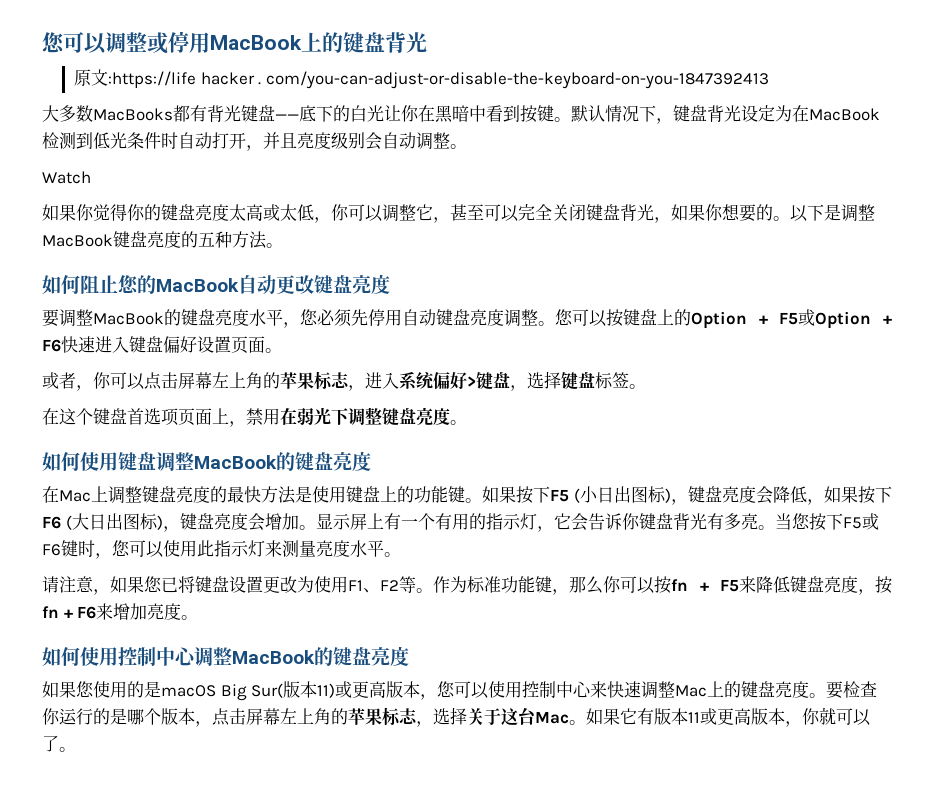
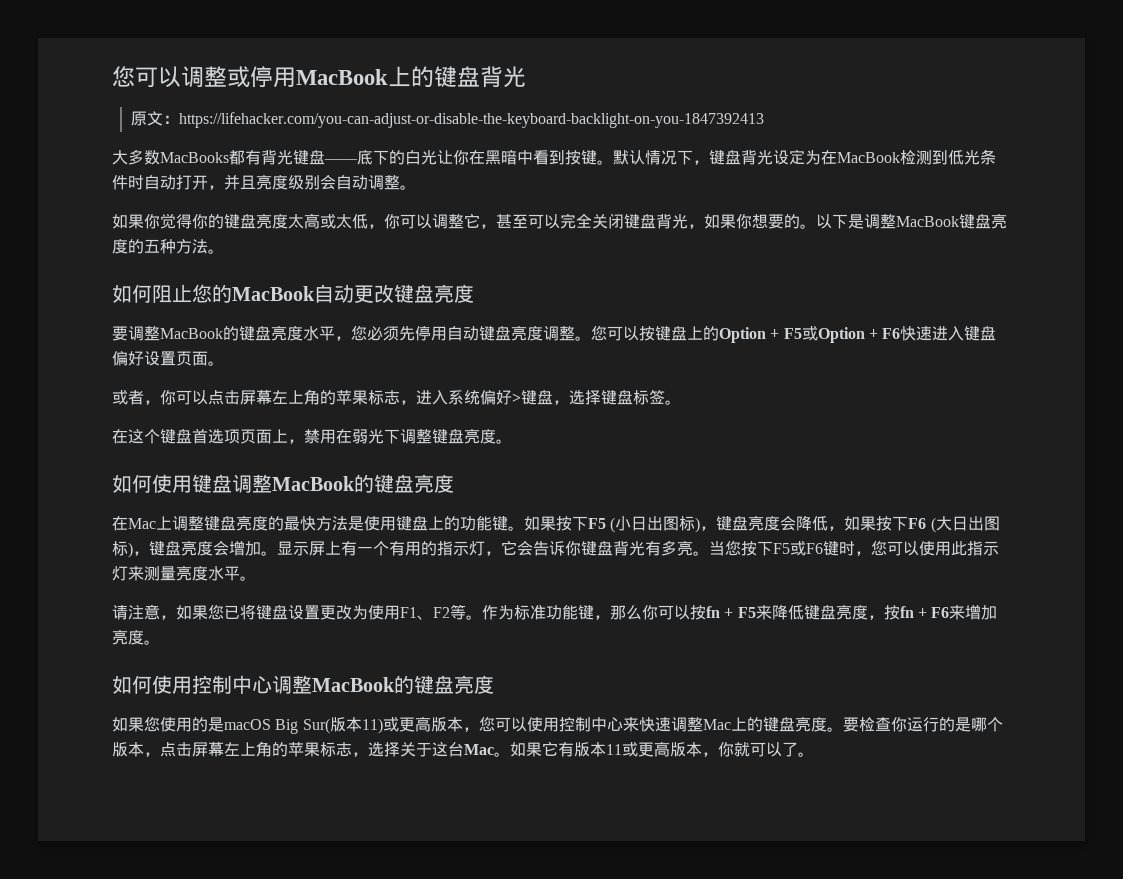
- 原文:https://life hacker . com/you-can-adjust-or-disable-the-keyboard-on-you-1847392413
+ 原文：https://lifehacker.com/you-can-adjust-or-disable-the-keyboard-backlight-on-you-1847392413
- Watch

